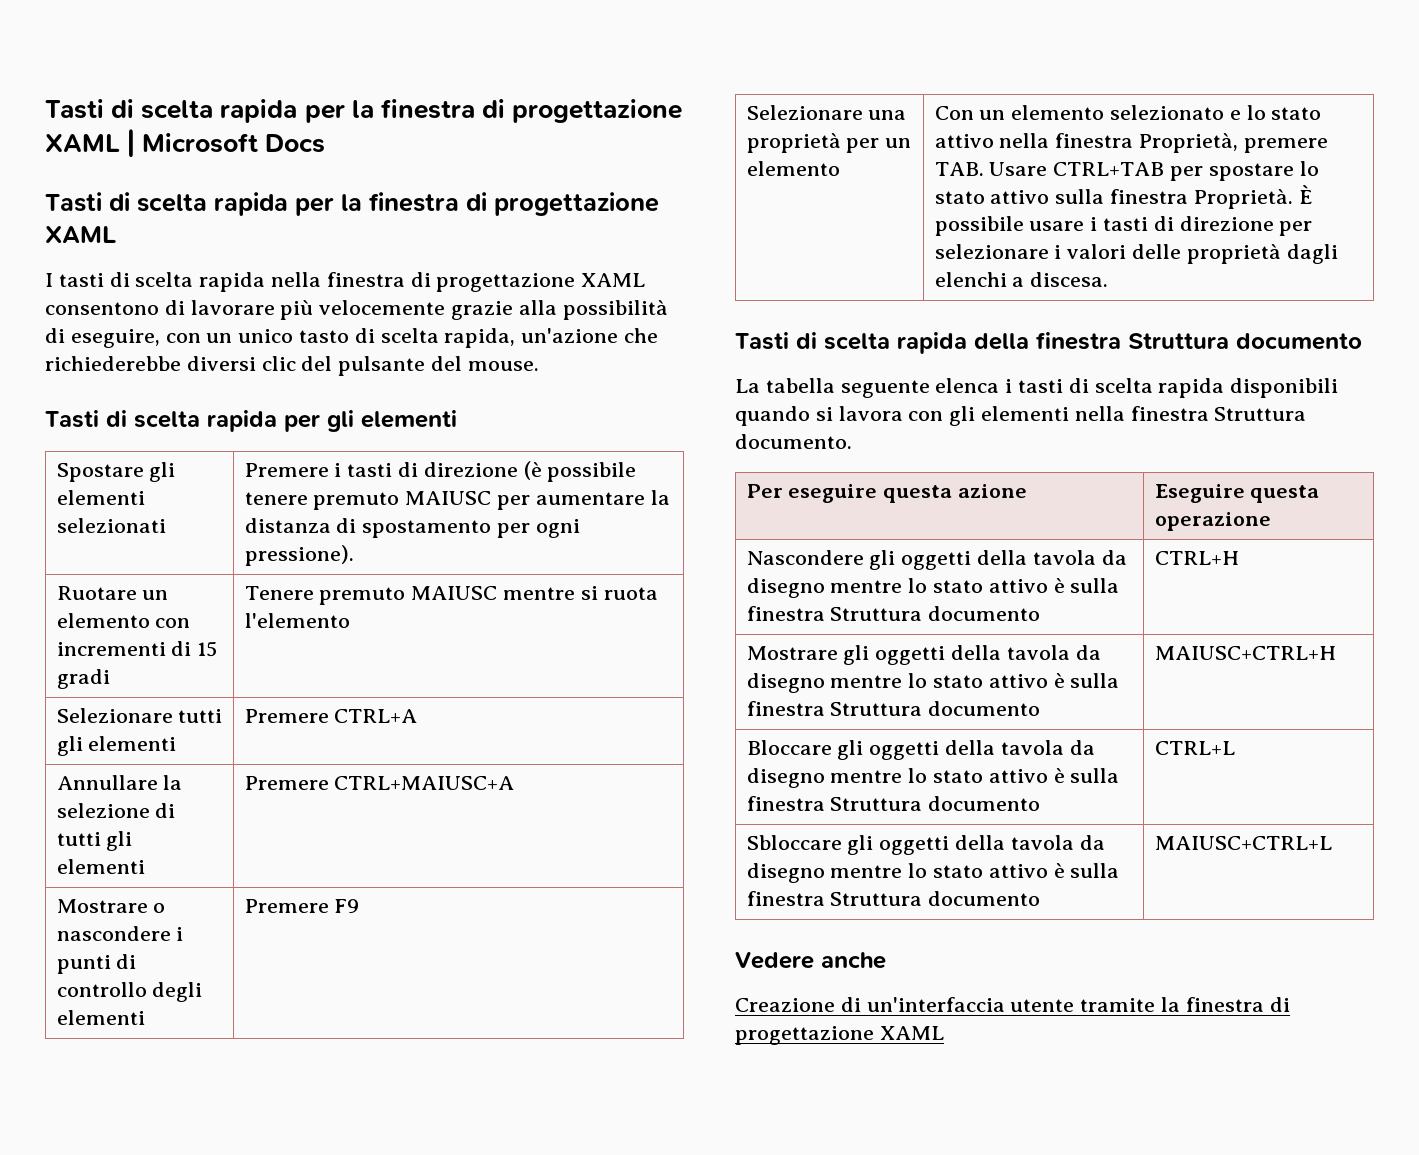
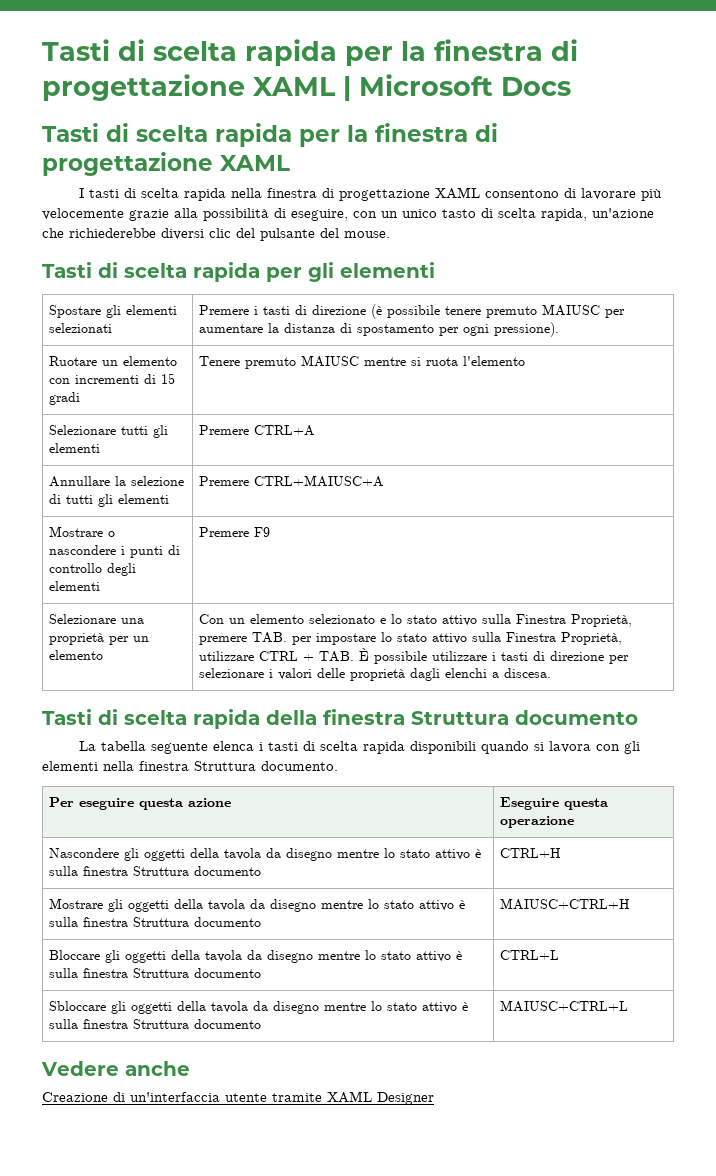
- Con un elemento selezionato e lo stato attivo nella finestra Proprietà, premere TAB. Usare CTRL+TAB per spostare lo stato attivo sulla finestra Proprietà. È possibile usare i tasti di direzione per selezionare i valori delle proprietà dagli elenchi a discesa.
+ Con un elemento selezionato e lo stato attivo sulla Finestra Proprietà, premere TAB. per impostare lo stato attivo sulla Finestra Proprietà, utilizzare CTRL + TAB. È possibile utilizzare i tasti di direzione per selezionare i valori delle proprietà dagli elenchi a discesa.
- Creazione di un'interfaccia utente tramite la finestra di progettazione XAML
+ Creazione di un'interfaccia utente tramite XAML Designer

